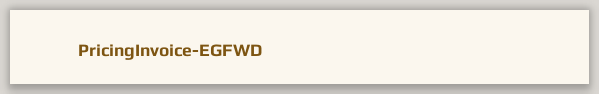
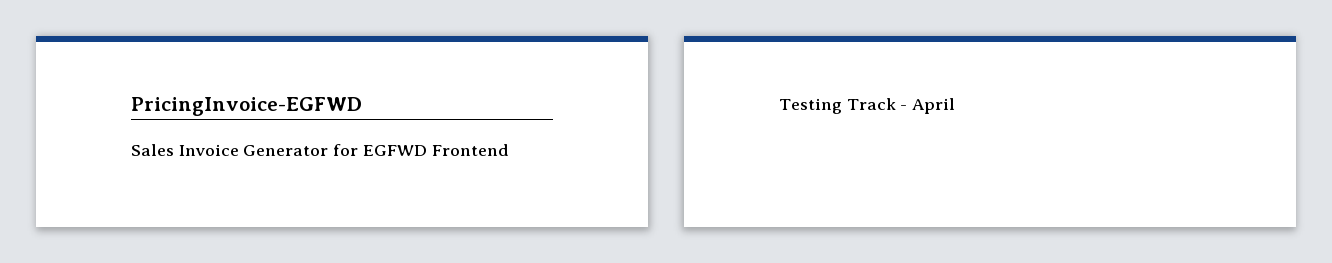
+ Sales Invoice Generator for EGFWD Frontend Testing Track - April

